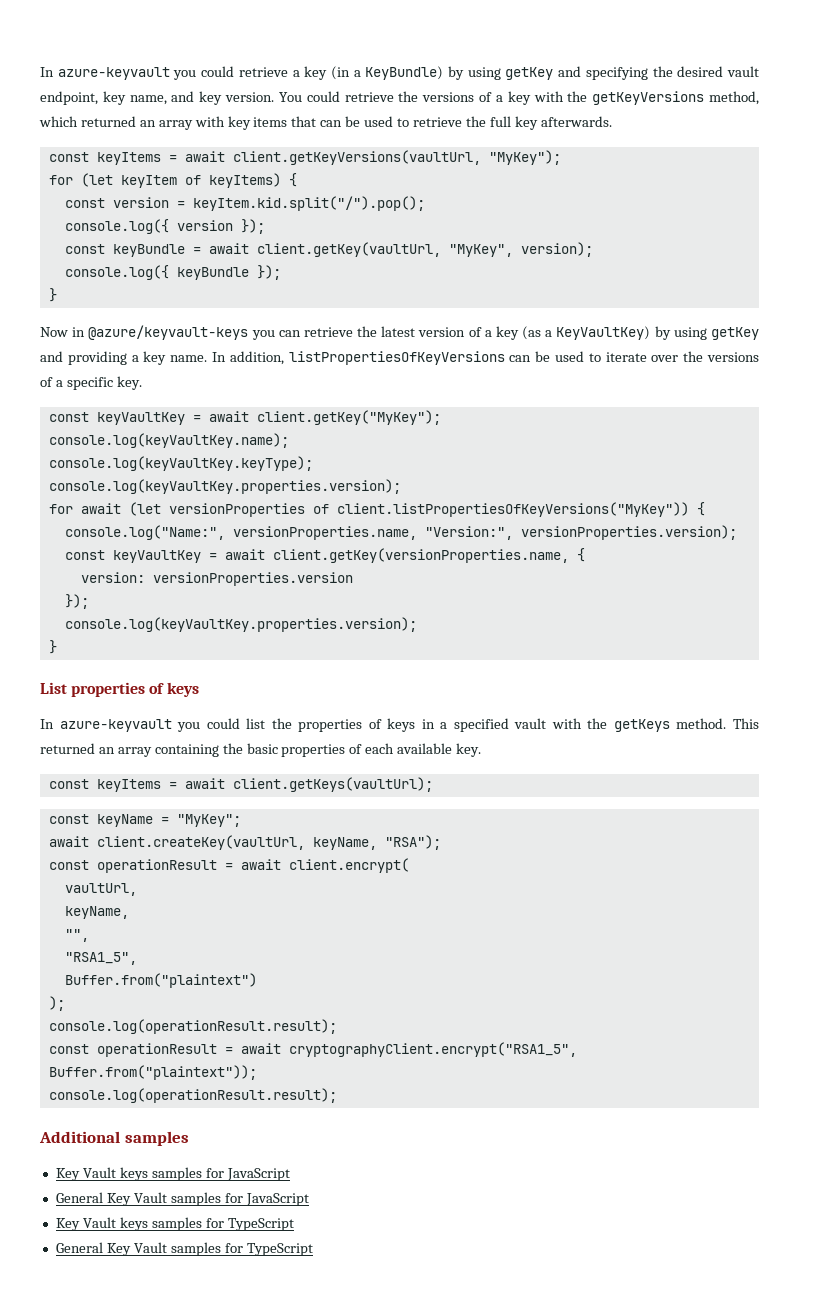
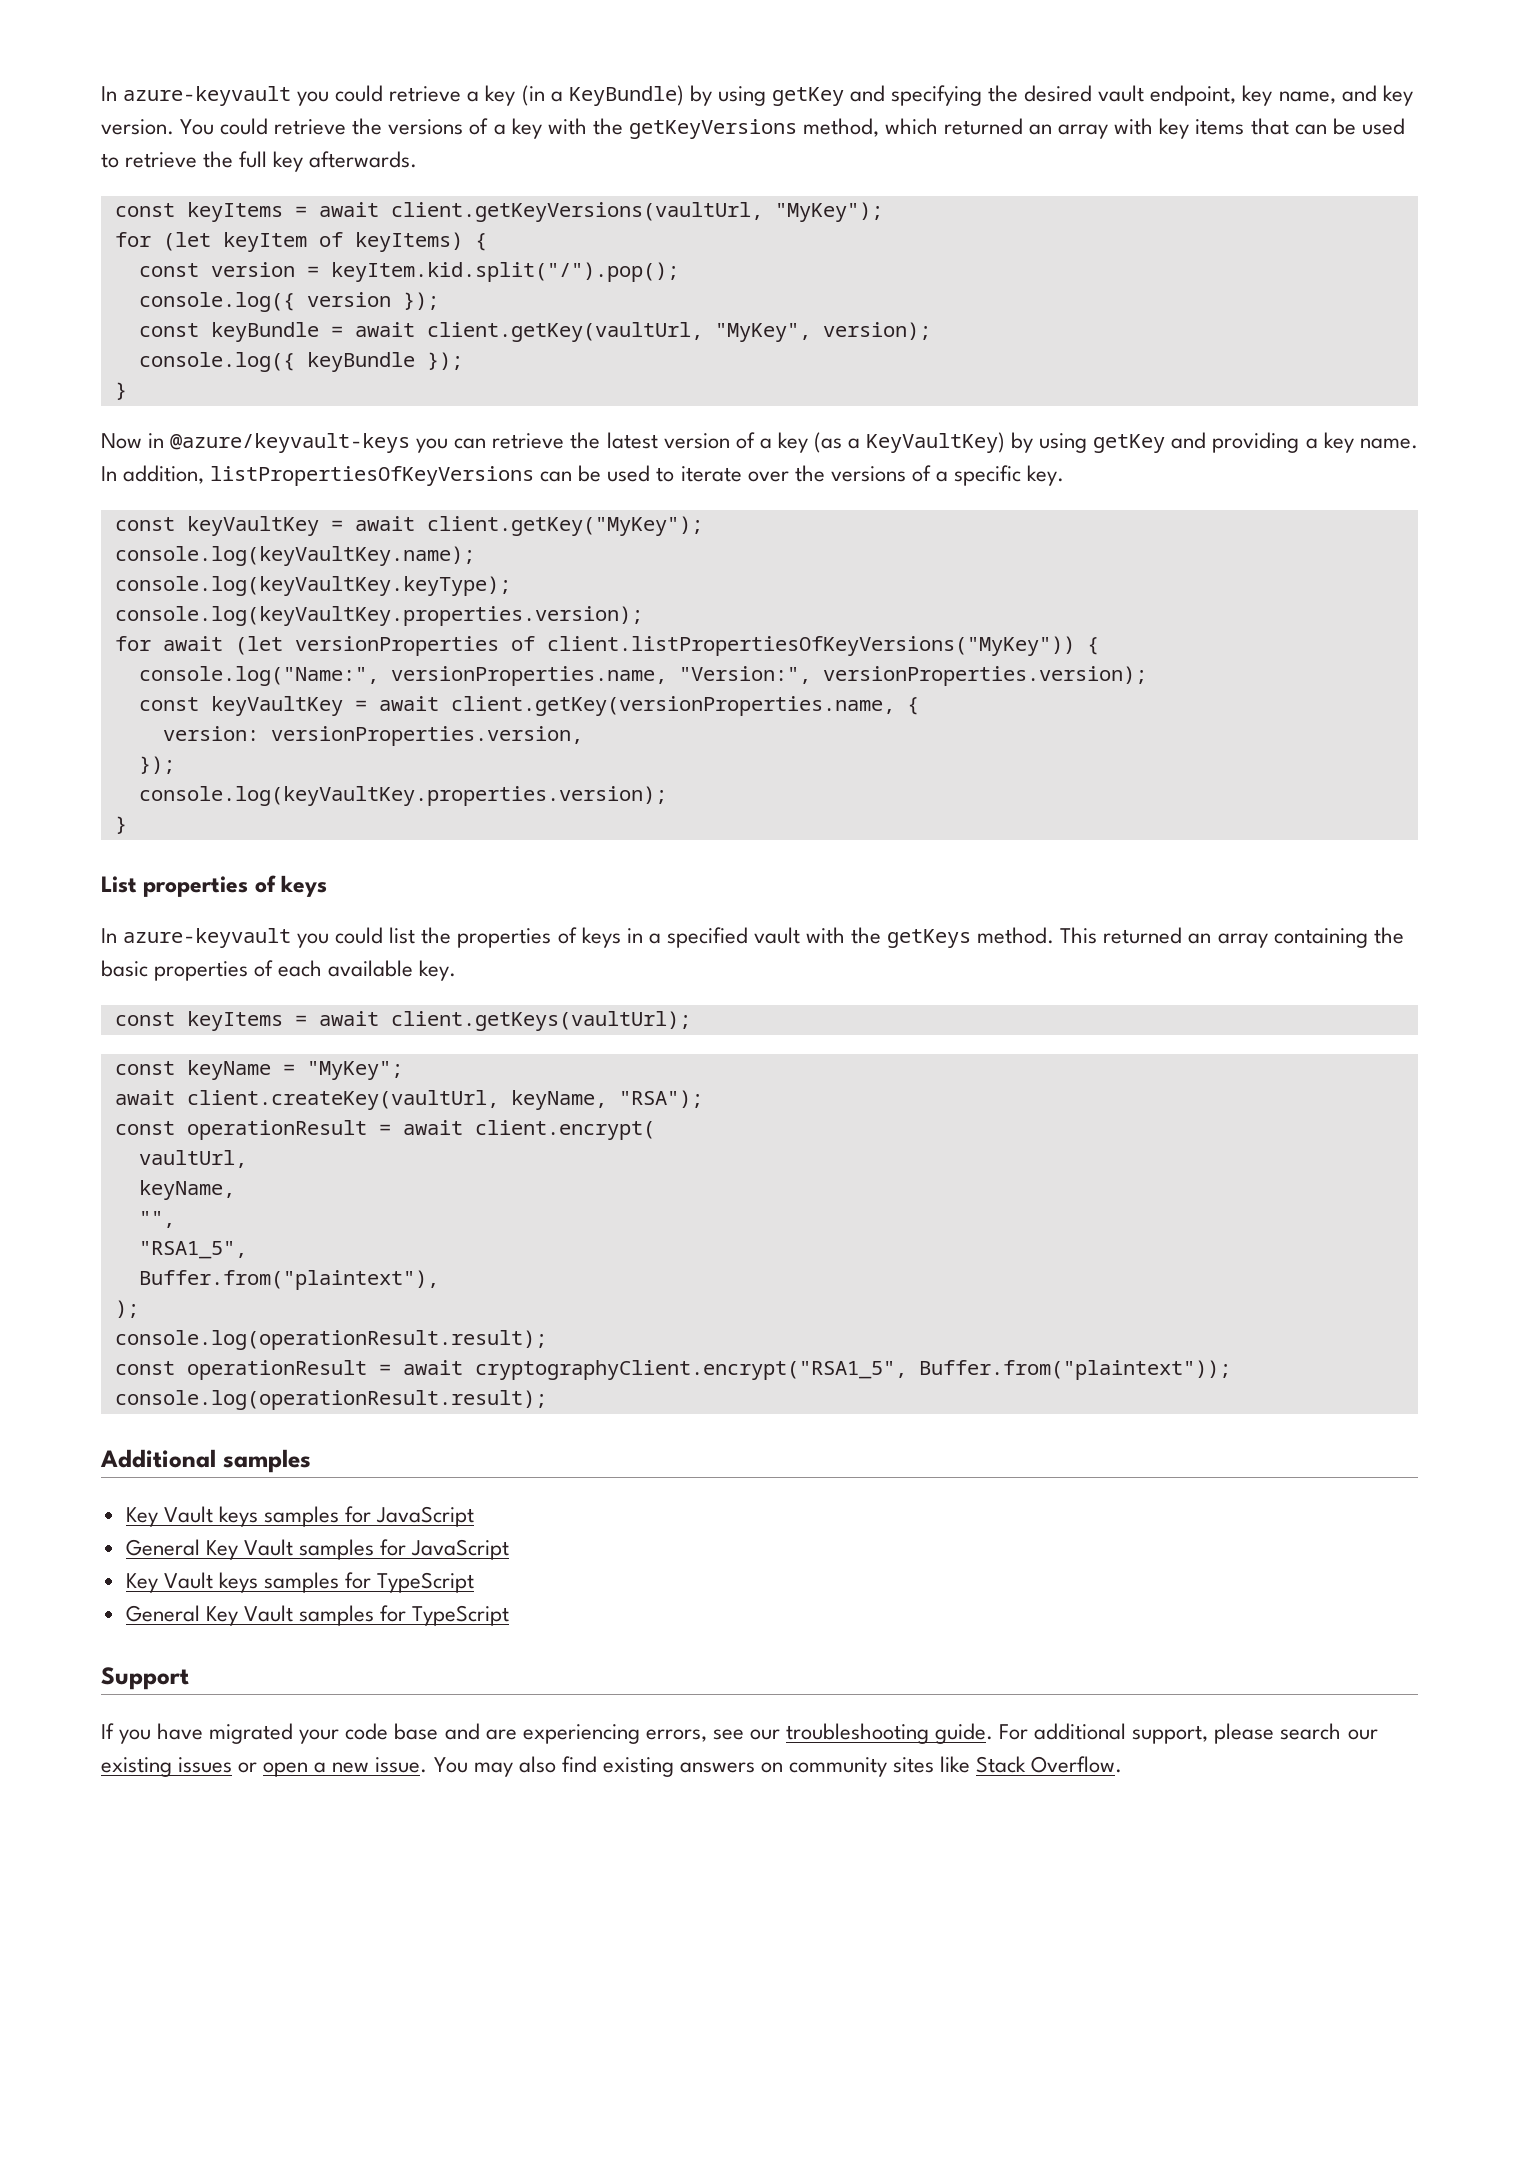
- version: versionProperties.version
+ version: versionProperties.version,
- Buffer.from("plaintext")
+ Buffer.from("plaintext"),
+ Support
+ If you have migrated your code base and are experiencing errors, see our troubleshooting guide. For additional support, please search our existing issues or open a new issue. You may also find existing answers on community sites like Stack Overflow.

